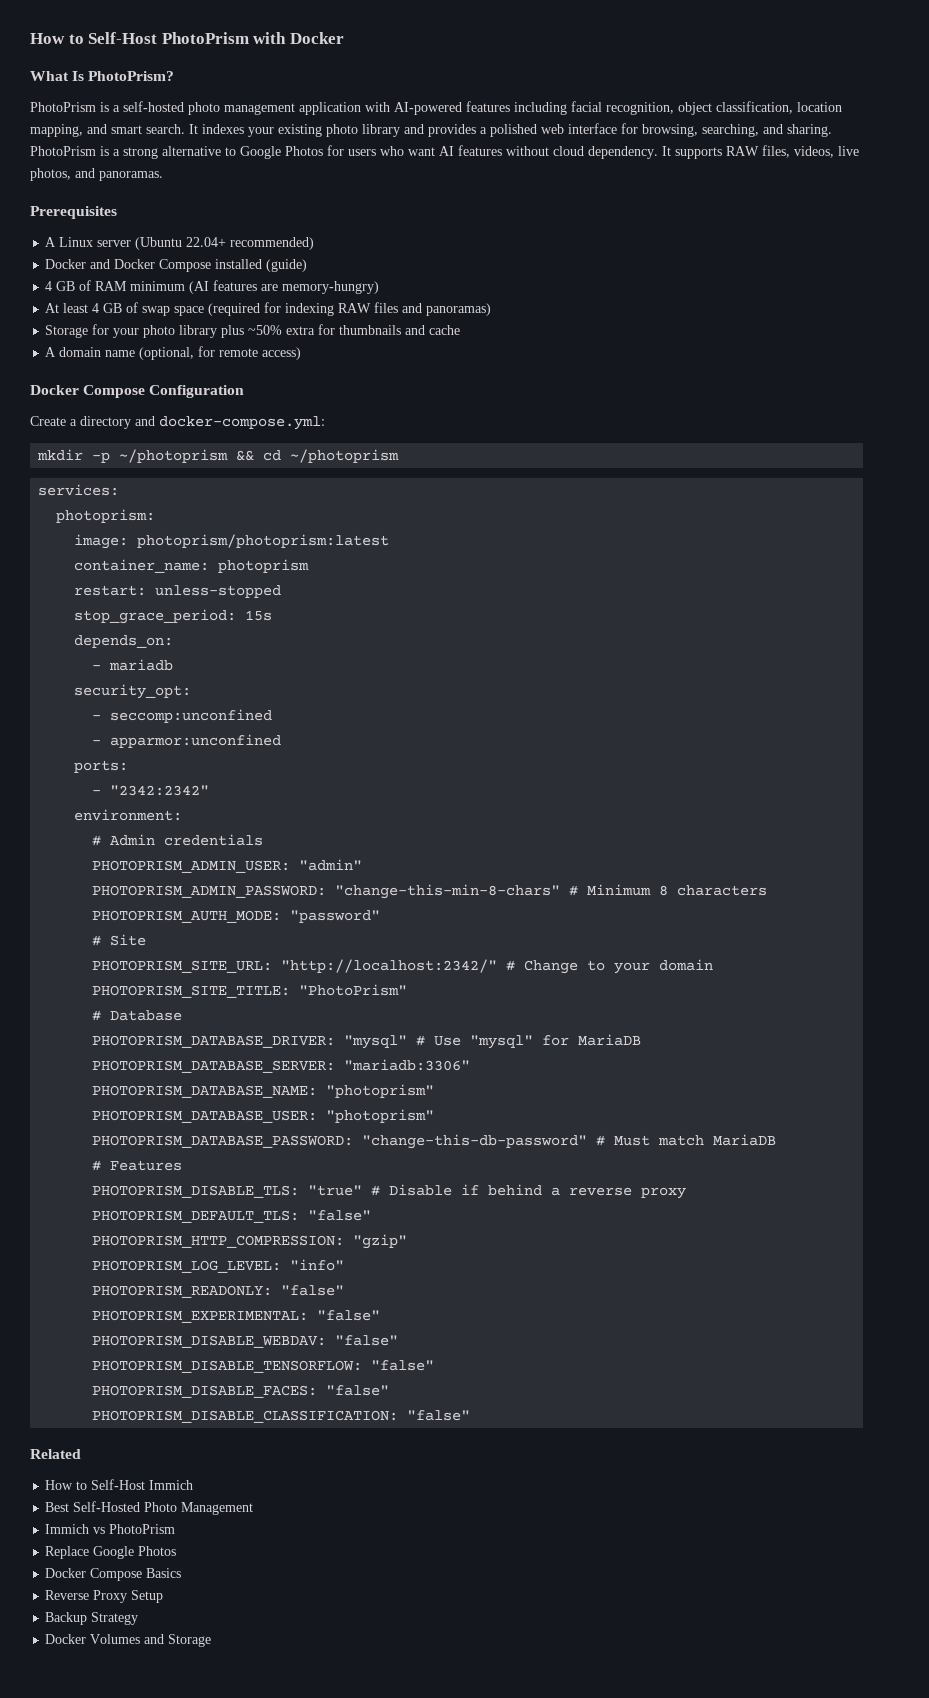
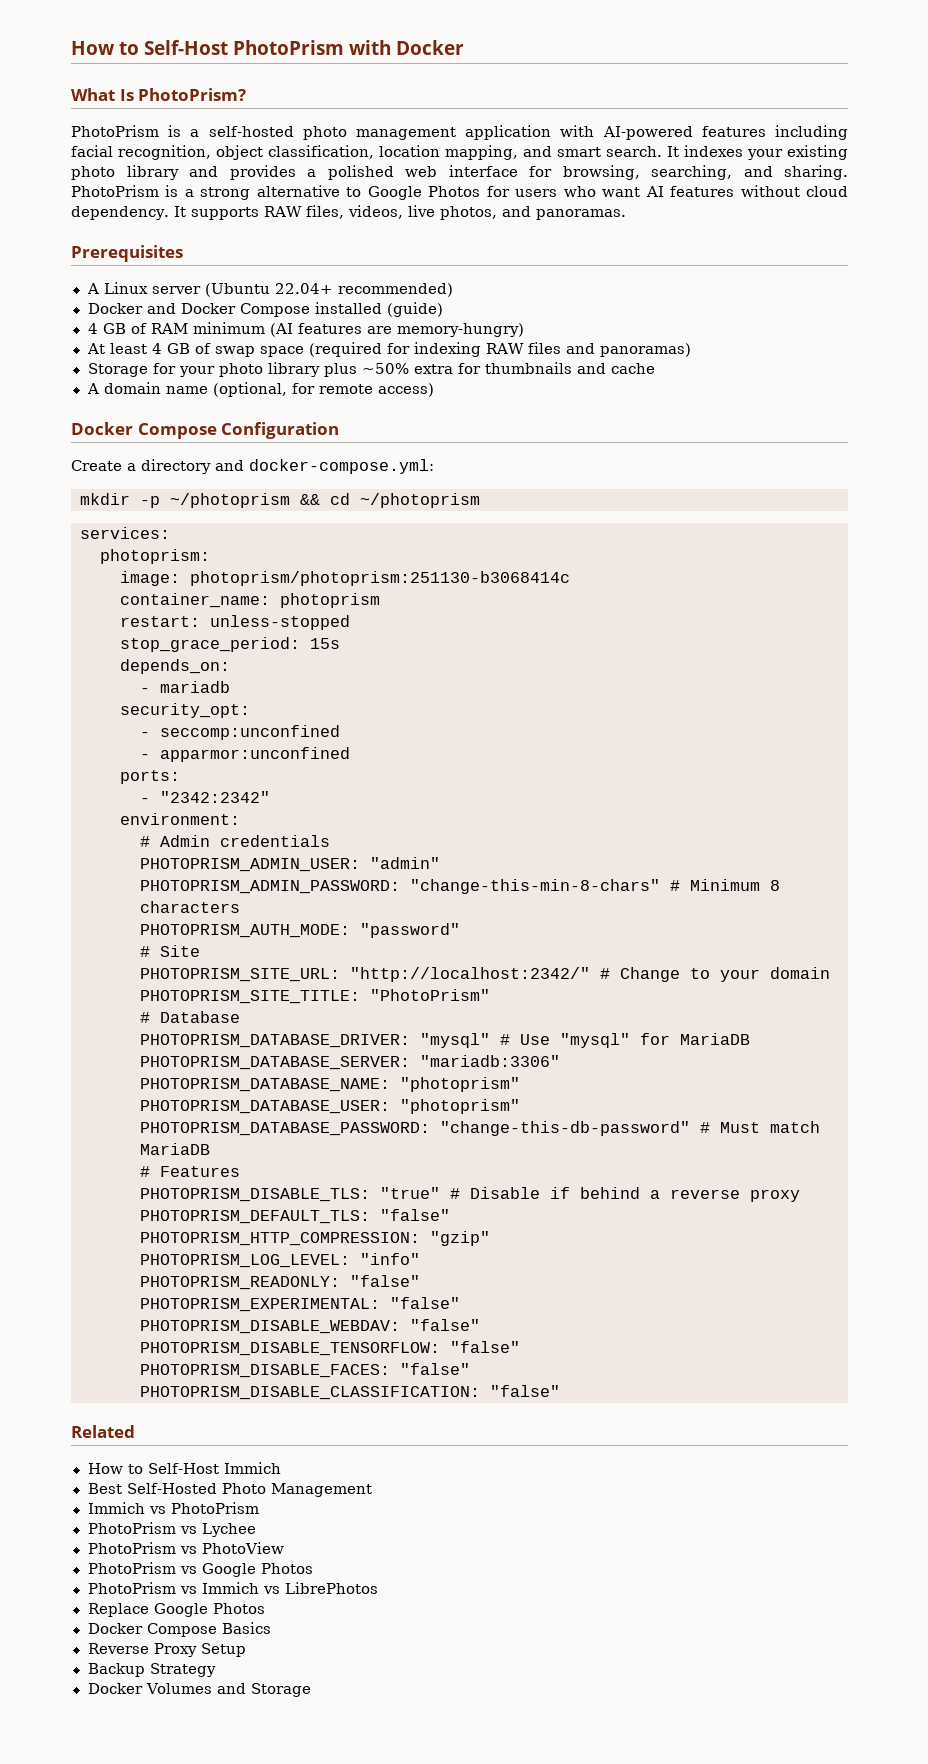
- image: photoprism/photoprism:latest
+ image: photoprism/photoprism:251130-b3068414c
+ PhotoPrism vs Lychee
+ PhotoPrism vs PhotoView
+ PhotoPrism vs Google Photos
+ PhotoPrism vs Immich vs LibrePhotos

